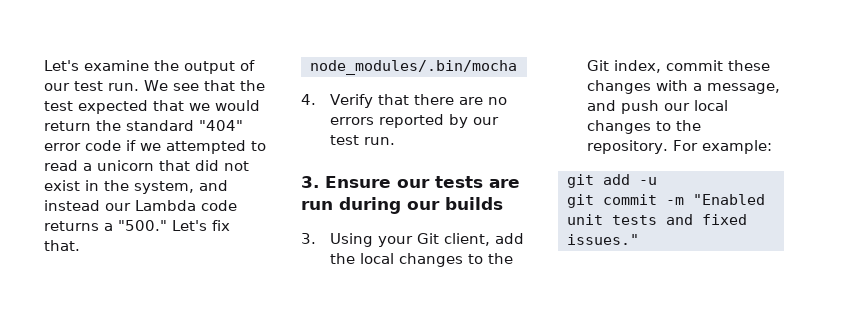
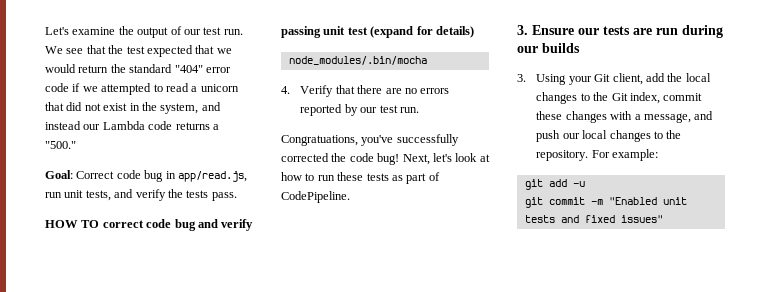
- We see that the test expected that we would return the standard "404" error code if we attempted to read a unicorn that did not exist in the system, and instead our Lambda code returns a "500." Let's fix that.
+ We see that the test expected that we would return the standard "404" error code if we attempted to read a unicorn that did not exist in the system, and instead our Lambda code returns a "500."
+ Goal: Correct code bug in app/read.js, run unit tests, and verify the tests pass.
+ HOW TO correct code bug and verify passing unit test (expand for details)
+ Congratuations, you've successfully corrected the code bug! Next, let's look at how to run these tests as part of CodePipeline.
- git commit -m "Enabled unit tests and fixed issues."
+ git commit -m "Enabled unit tests and fixed issues"

